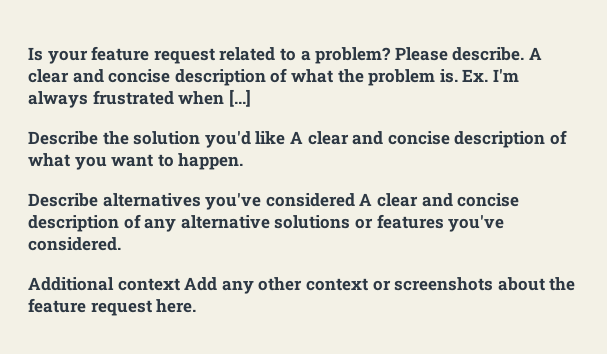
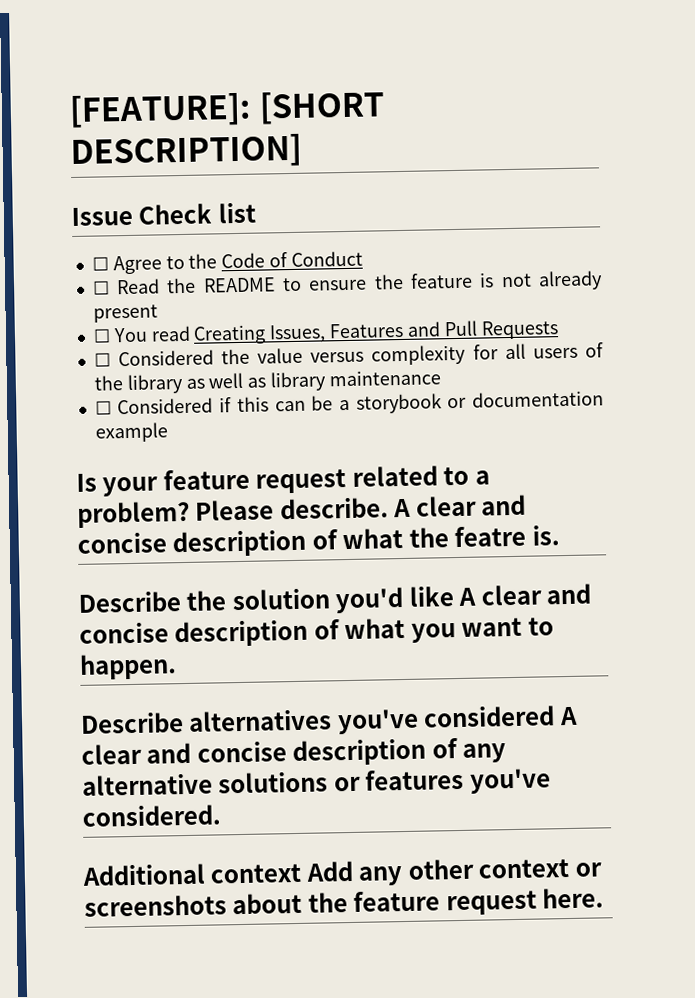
+ [FEATURE]: [SHORT DESCRIPTION]
+ Issue Check list
+ ☐ Agree to the Code of Conduct
+ ☐ Read the README to ensure the feature is not already present
+ ☐ You read Creating Issues, Features and Pull Requests
+ ☐ Considered the value versus complexity for all users of the library as well as library maintenance
+ ☐ Considered if this can be a storybook or documentation example
- A clear and concise description of what the problem is. Ex. I'm always frustrated when [...]
+ A clear and concise description of what the featre is.

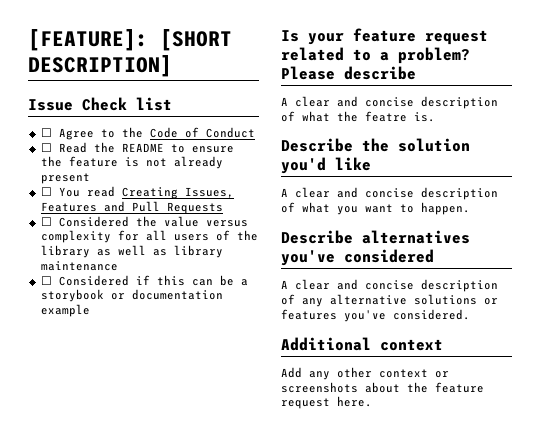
- Please describe. A clear and concise description of what the featre is.
+ Please describe
+ A clear and concise description of what the featre is.
- Describe the solution you'd like A clear and concise description of what you want to happen.
+ Describe the solution you'd like
+ A clear and concise description of what you want to happen.
- Describe alternatives you've considered A clear and concise description of any alternative solutions or features you've considered.
+ Describe alternatives you've considered
+ A clear and concise description of any alternative solutions or features you've considered.
- Additional context Add any other context or screenshots about the feature request here.
+ Additional context
+ Add any other context or screenshots about the feature request here.

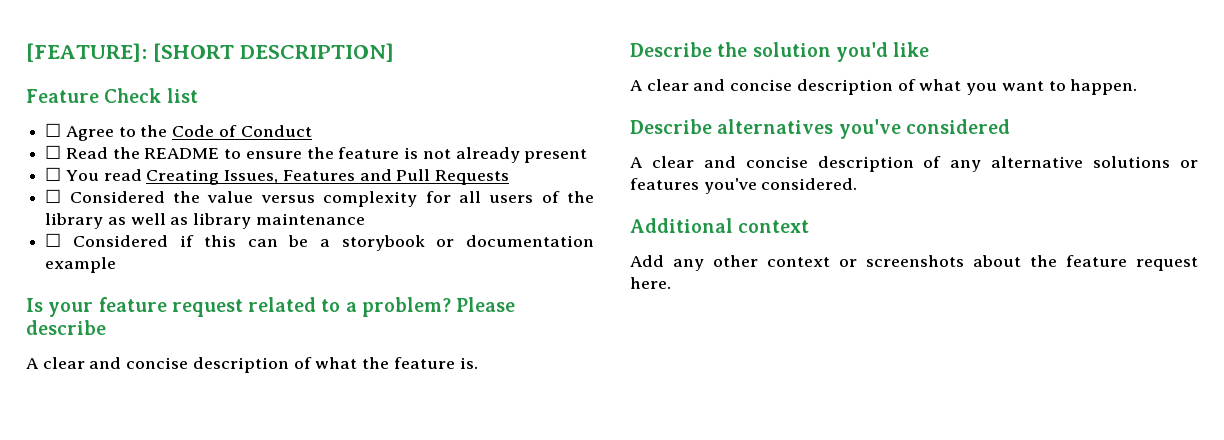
- Issue Check list
+ Feature Check list
- A clear and concise description of what the featre is.
+ A clear and concise description of what the feature is.

